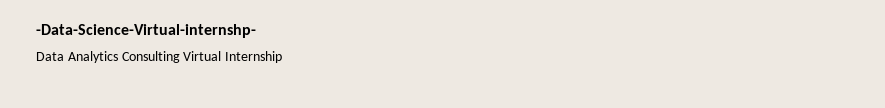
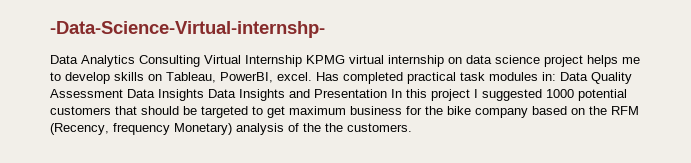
- Data Analytics Consulting Virtual Internship
+ Data Analytics Consulting Virtual Internship KPMG virtual internship on data science project helps me to develop skills on Tableau, PowerBI, excel. Has completed practical task modules in: Data Quality Assessment Data Insights Data Insights and Presentation In this project I suggested 1000 potential customers that should be targeted to get maximum business for the bike company based on the RFM (Recency, frequency Monetary) analysis of the the customers.

